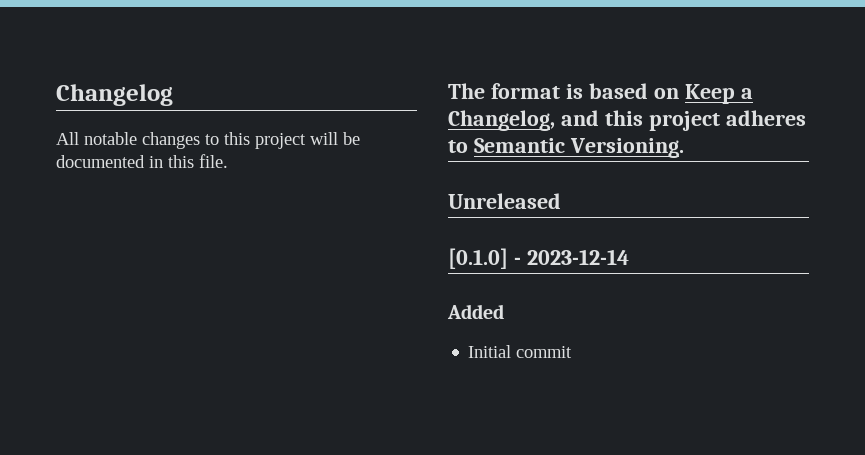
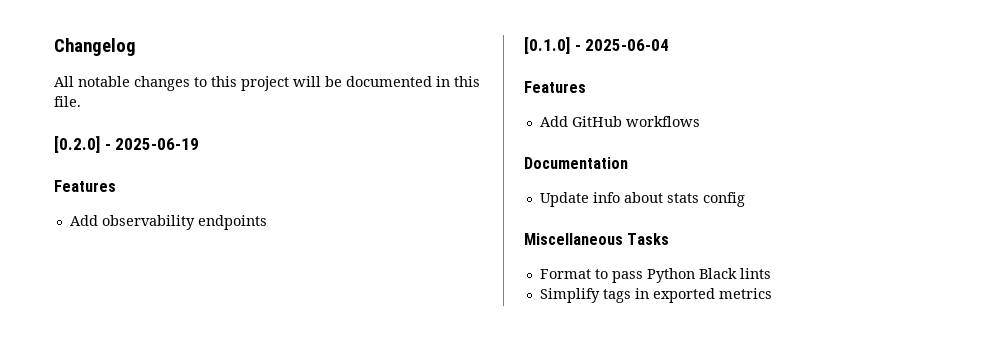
- The format is based on Keep a Changelog, and this project adheres to Semantic Versioning.
- Unreleased
- [0.1.0] - 2023-12-14
- Added
- Initial commit
+ [0.2.0] - 2025-06-19
+ Features
+ Add observability endpoints
+ [0.1.0] - 2025-06-04
+ Features
+ Add GitHub workflows
+ Documentation
+ Update info about stats config
+ Miscellaneous Tasks
+ Format to pass Python Black lints
+ Simplify tags in exported metrics

